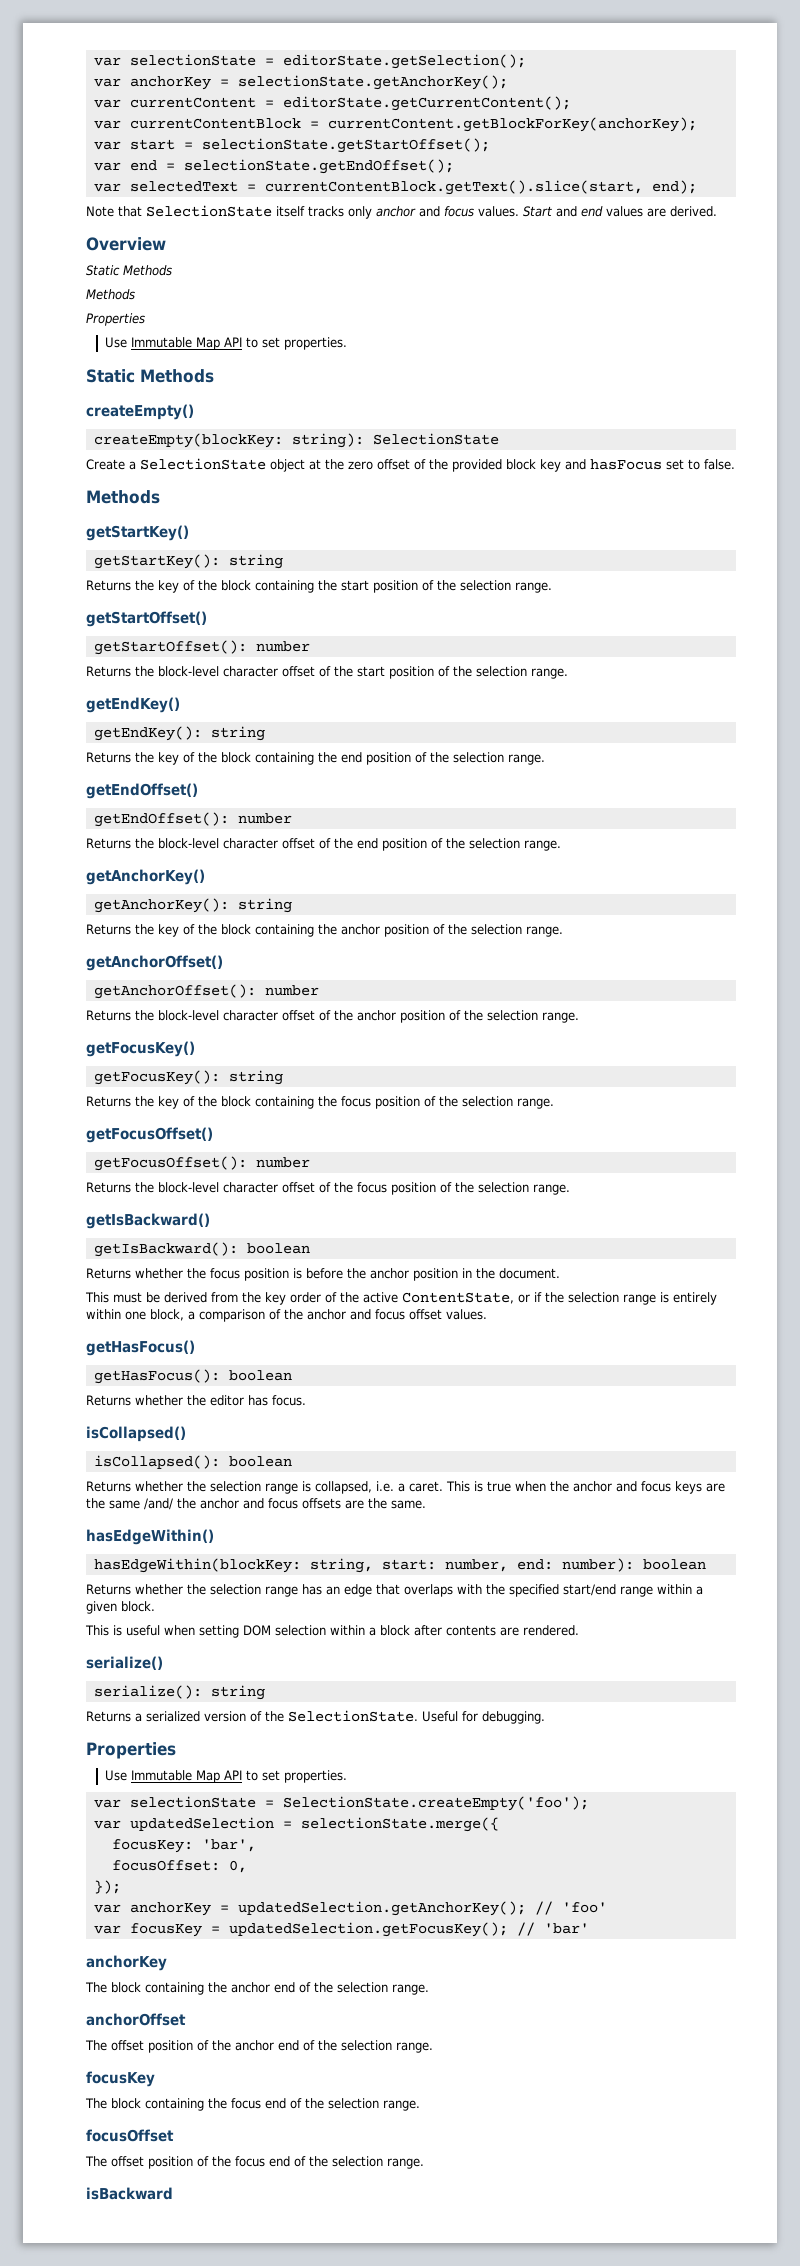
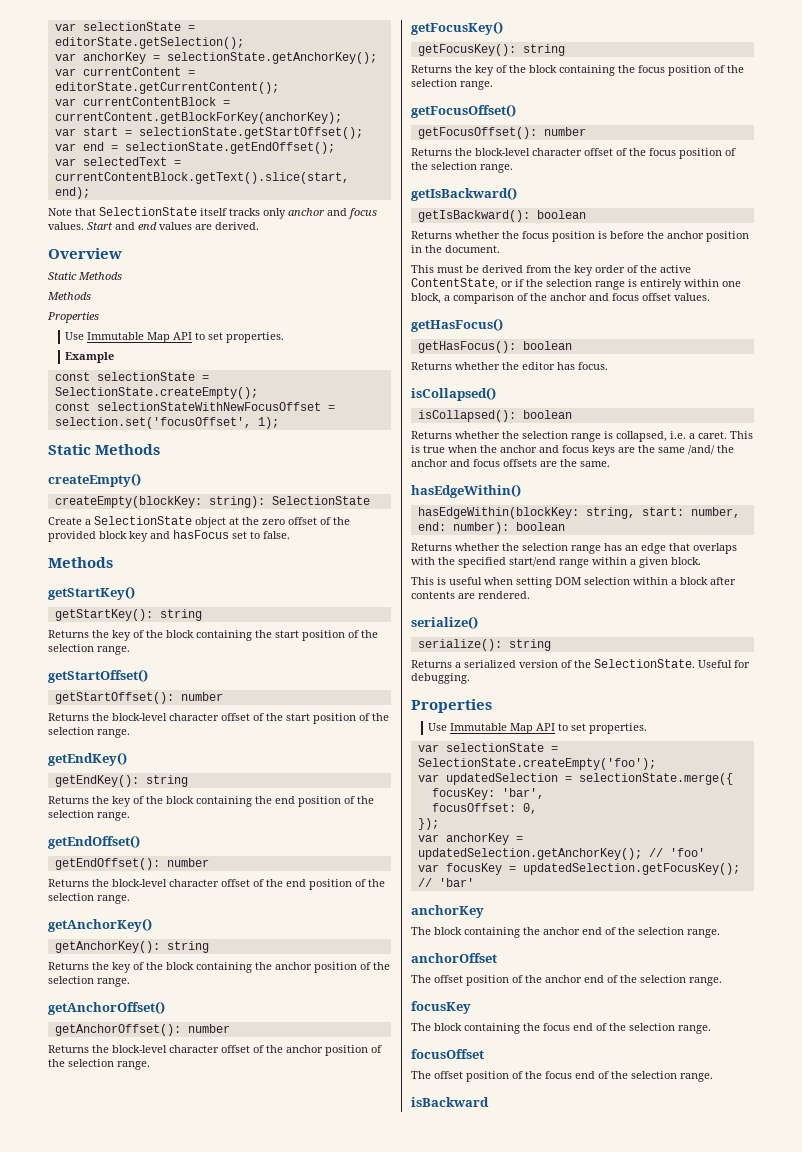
+ Example
+ const selectionState = SelectionState.createEmpty();
+ const selectionStateWithNewFocusOffset = selection.set('focusOffset', 1);

